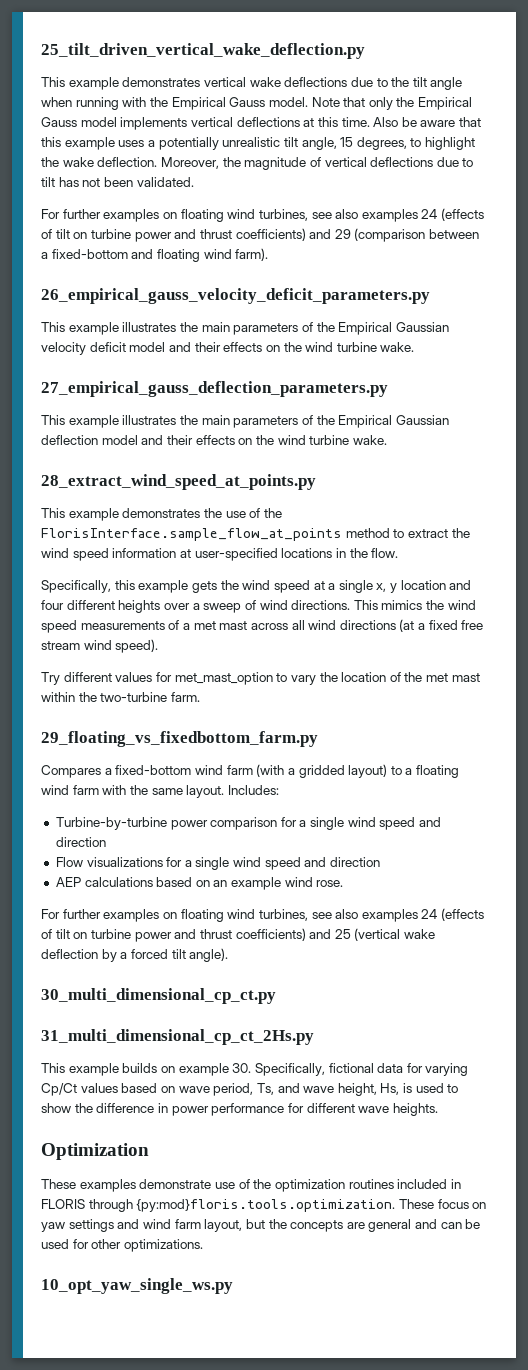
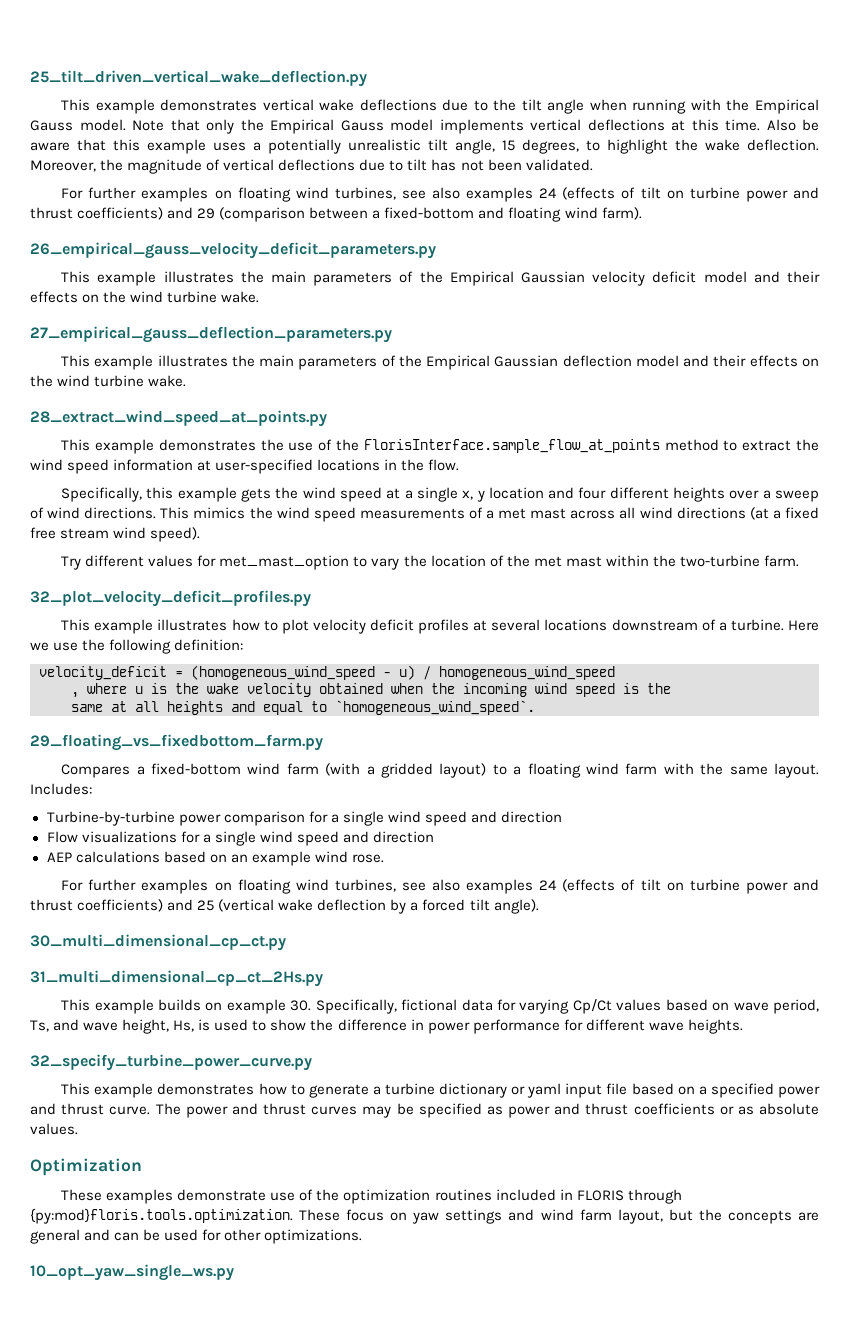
+ 32_plot_velocity_deficit_profiles.py
+ This example illustrates how to plot velocity deficit profiles at several locations downstream of a turbine. Here we use the following definition:
+ velocity_deficit = (homogeneous_wind_speed - u) / homogeneous_wind_speed
+ , where u is the wake velocity obtained when the incoming wind speed is the
+ same at all heights and equal to `homogeneous_wind_speed`.
+ 32_specify_turbine_power_curve.py
+ This example demonstrates how to generate a turbine dictionary or yaml input file based on a specified power and thrust curve. The power and thrust curves may be specified as power and thrust coefficients or as absolute values.

